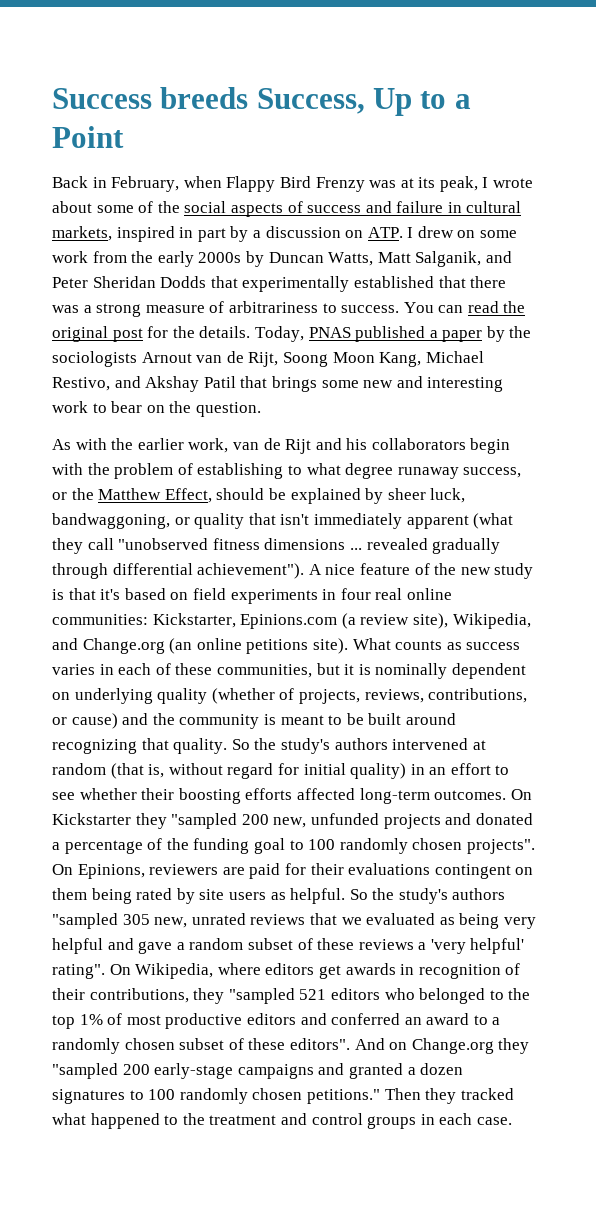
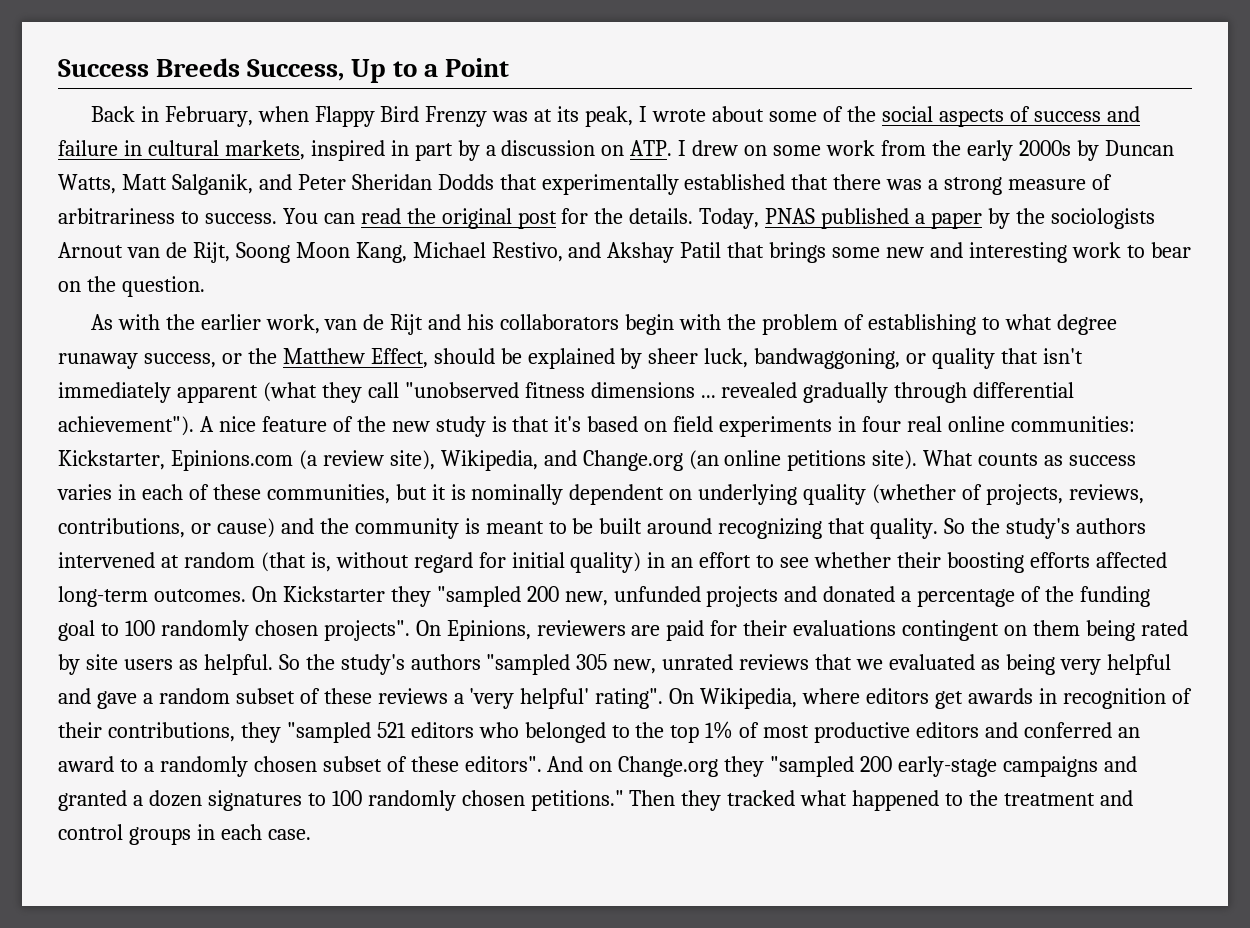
- Success breeds Success, Up to a Point
+ Success Breeds Success, Up to a Point

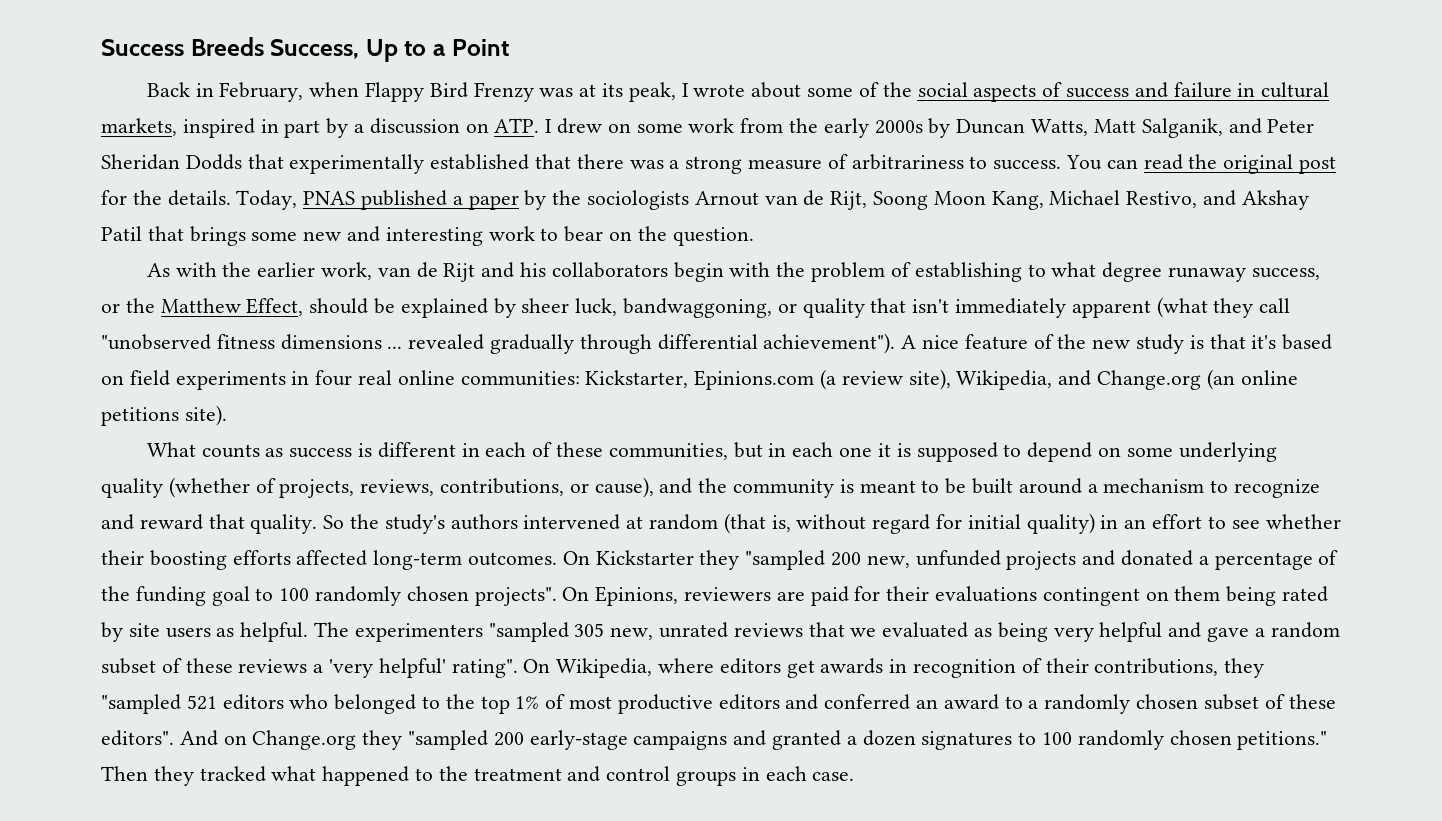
- A nice feature of the new study is that it's based on field experiments in four real online communities: Kickstarter, Epinions.com (a review site), Wikipedia, and Change.org (an online petitions site). What counts as success varies in each of these communities, but it is nominally dependent on underlying quality (whether of projects, reviews, contributions, or cause) and the community is meant to be built around recognizing that quality.
+ A nice feature of the new study is that it's based on field experiments in four real online communities: Kickstarter, Epinions.com (a review site), Wikipedia, and Change.org (an online petitions site).
+ What counts as success is different in each of these communities, but in each one it is supposed to depend on some underlying quality (whether of projects, reviews, contributions, or cause), and the community is meant to be built around a mechanism to recognize and reward that quality.
- So the study's authors "sampled 305 new, unrated reviews that we evaluated as being very helpful and gave a random subset of these reviews a 'very helpful' rating".
+ The experimenters "sampled 305 new, unrated reviews that we evaluated as being very helpful and gave a random subset of these reviews a 'very helpful' rating".

